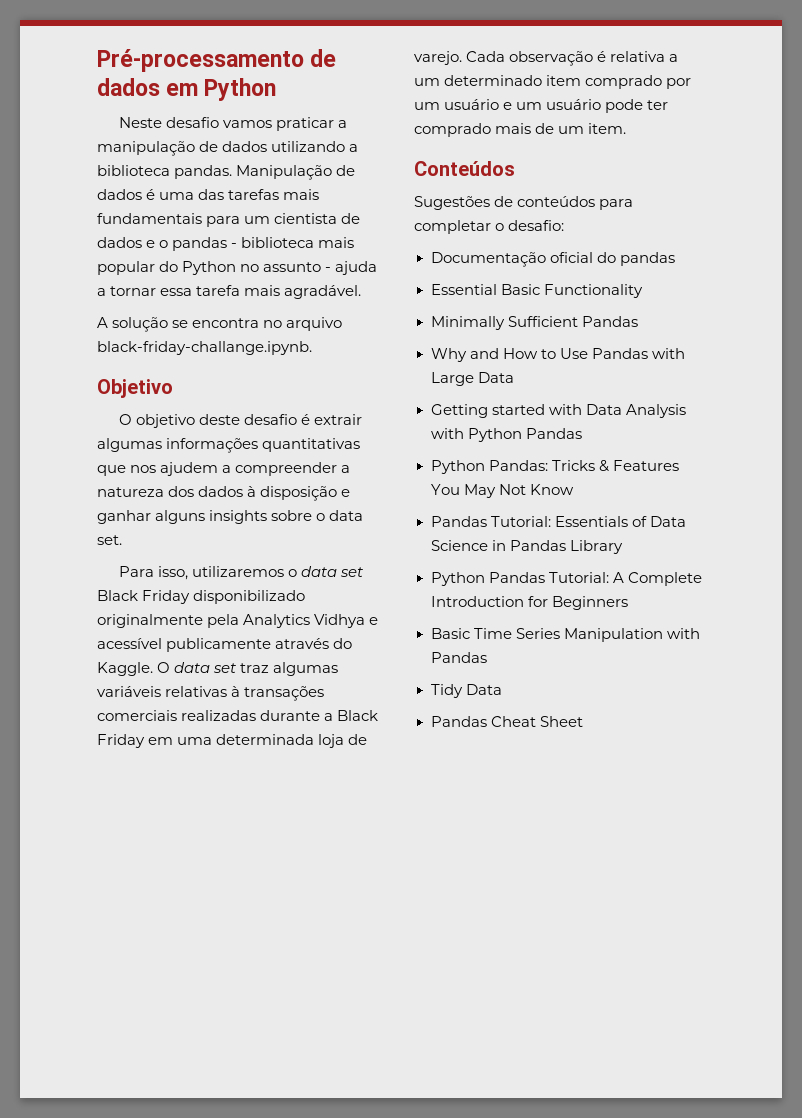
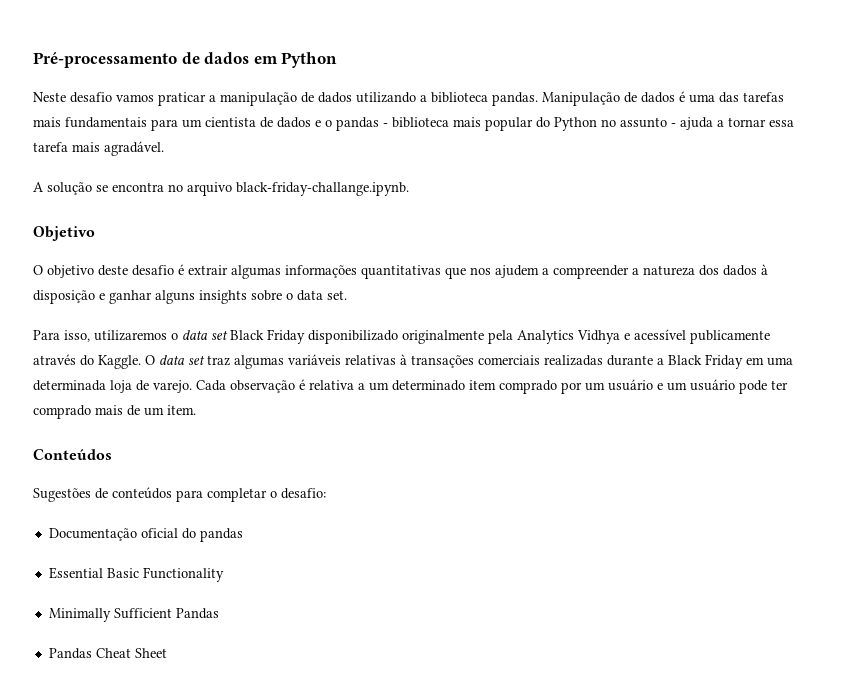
- Why and How to Use Pandas with Large Data
- Getting started with Data Analysis with Python Pandas
- Python Pandas: Tricks & Features You May Not Know
- Pandas Tutorial: Essentials of Data Science in Pandas Library
- Python Pandas Tutorial: A Complete Introduction for Beginners
- Basic Time Series Manipulation with Pandas
- Tidy Data

